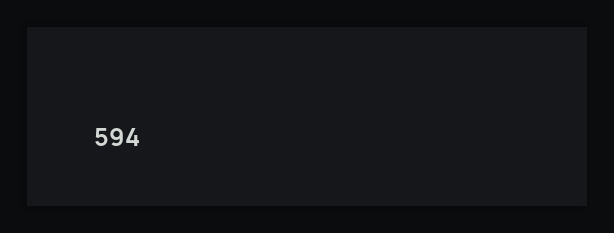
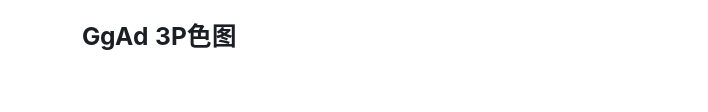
- 594
+ GgAd 3P色图

